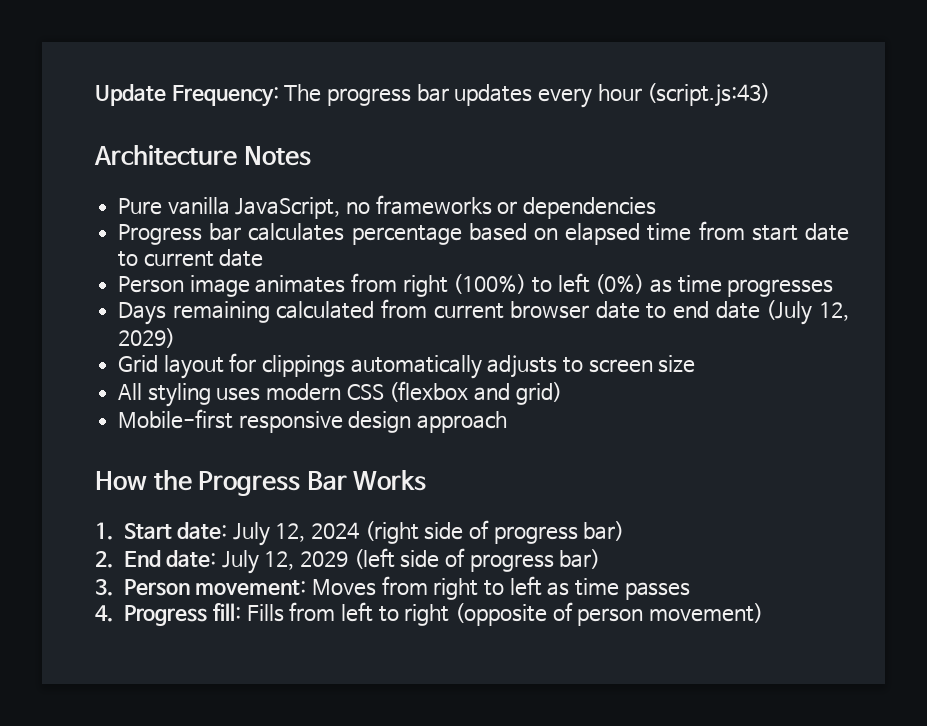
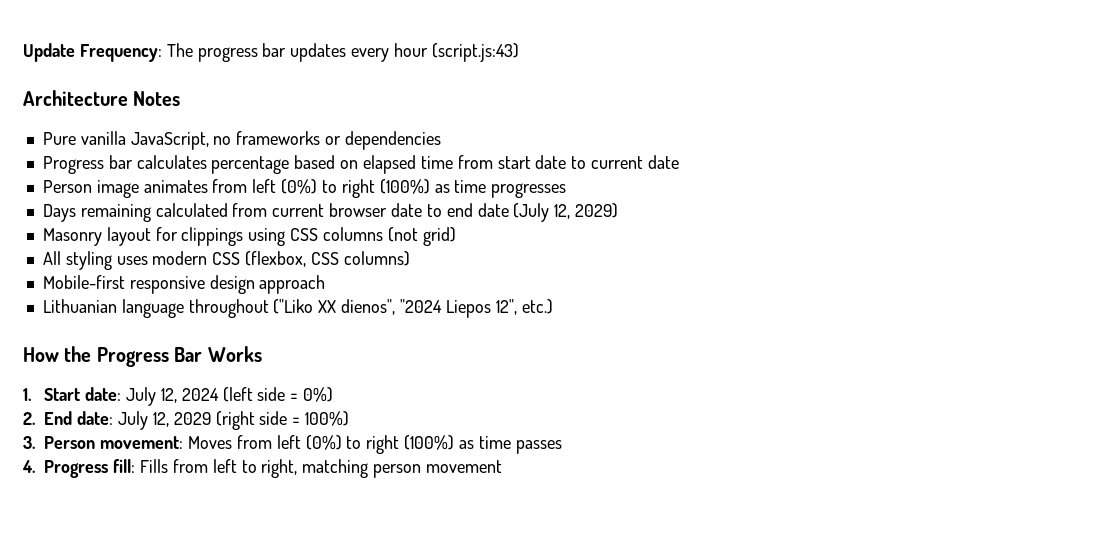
- Person image animates from right (100%) to left (0%) as time progresses
+ Person image animates from left (0%) to right (100%) as time progresses
- Grid layout for clippings automatically adjusts to screen size
+ Masonry layout for clippings using CSS columns (not grid)
- All styling uses modern CSS (flexbox and grid)
+ All styling uses modern CSS (flexbox, CSS columns)
+ Lithuanian language throughout ("Liko XX dienos", "2024 Liepos 12", etc.)
- 1. Start date: July 12, 2024 (right side of progress bar)
+ 1. Start date: July 12, 2024 (left side = 0%)
- 2. End date: July 12, 2029 (left side of progress bar)
+ 2. End date: July 12, 2029 (right side = 100%)
- 3. Person movement: Moves from right to left as time passes
+ 3. Person movement: Moves from left (0%) to right (100%) as time passes
- 4. Progress fill: Fills from left to right (opposite of person movement)
+ 4. Progress fill: Fills from left to right, matching person movement

